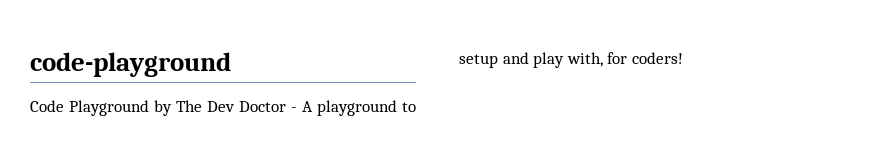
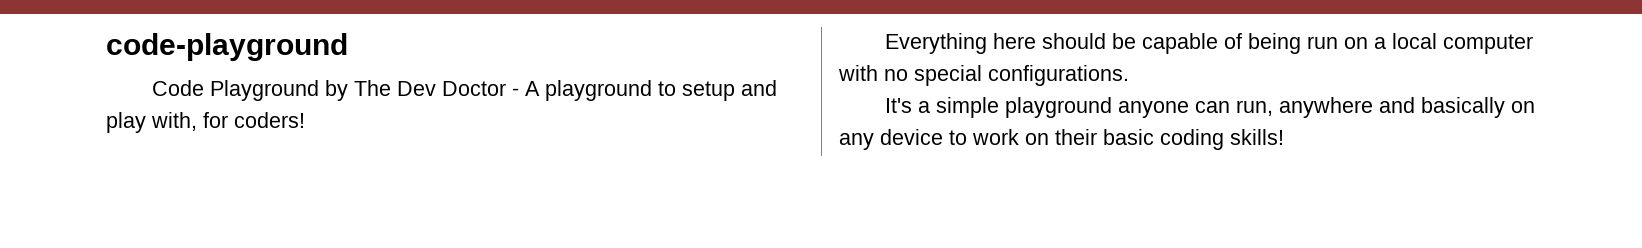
+ Everything here should be capable of being run on a local computer with no special configurations.
+ It's a simple playground anyone can run, anywhere and basically on any device to work on their basic coding skills!

